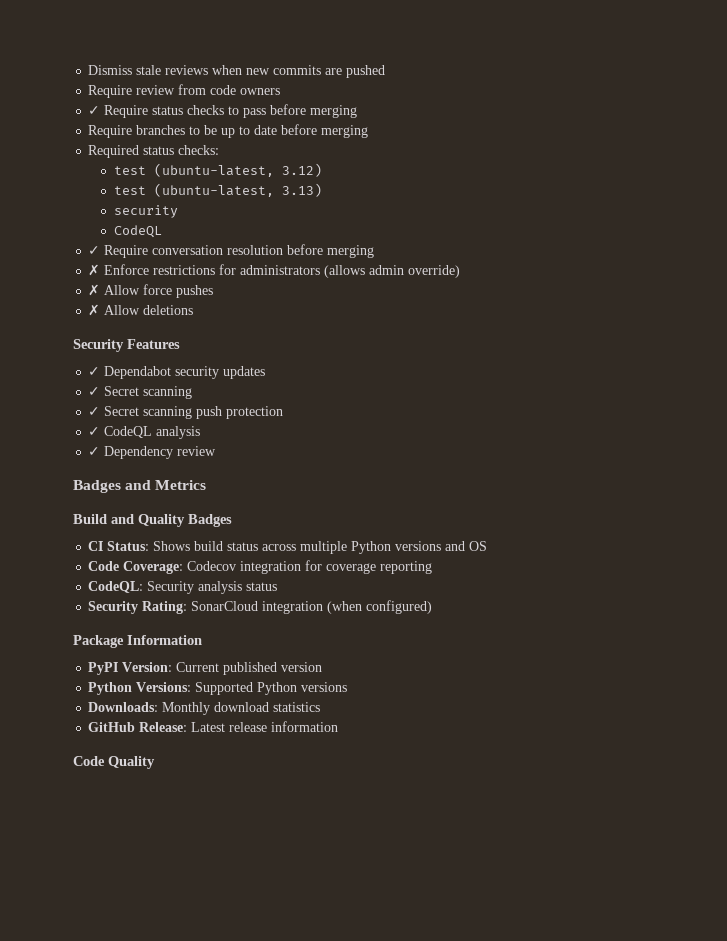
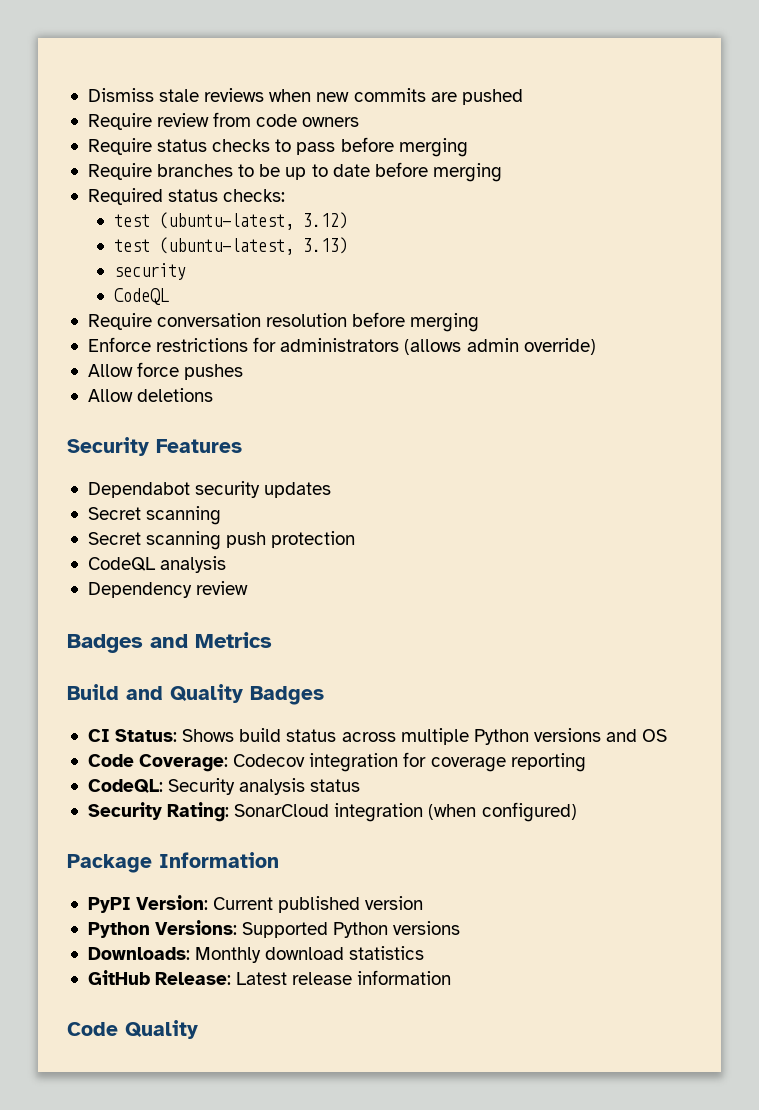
- ✓ Require status checks to pass before merging
+ Require status checks to pass before merging
- ✓ Require conversation resolution before merging
+ Require conversation resolution before merging
- ✗ Enforce restrictions for administrators (allows admin override)
+ Enforce restrictions for administrators (allows admin override)
- ✗ Allow force pushes
+ Allow force pushes
- ✗ Allow deletions
+ Allow deletions
- ✓ Dependabot security updates
- ✓ Secret scanning
+ Dependabot security updates
+ Secret scanning
- ✓ Secret scanning push protection
+ Secret scanning push protection
- ✓ CodeQL analysis
+ CodeQL analysis
- ✓ Dependency review
+ Dependency review

